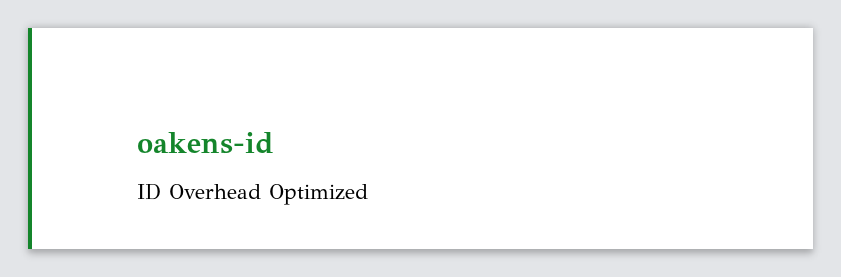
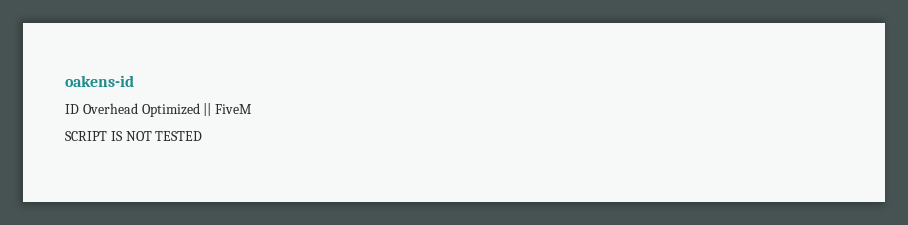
- ID Overhead Optimized
+ ID Overhead Optimized || FiveM
+ SCRIPT IS NOT TESTED

